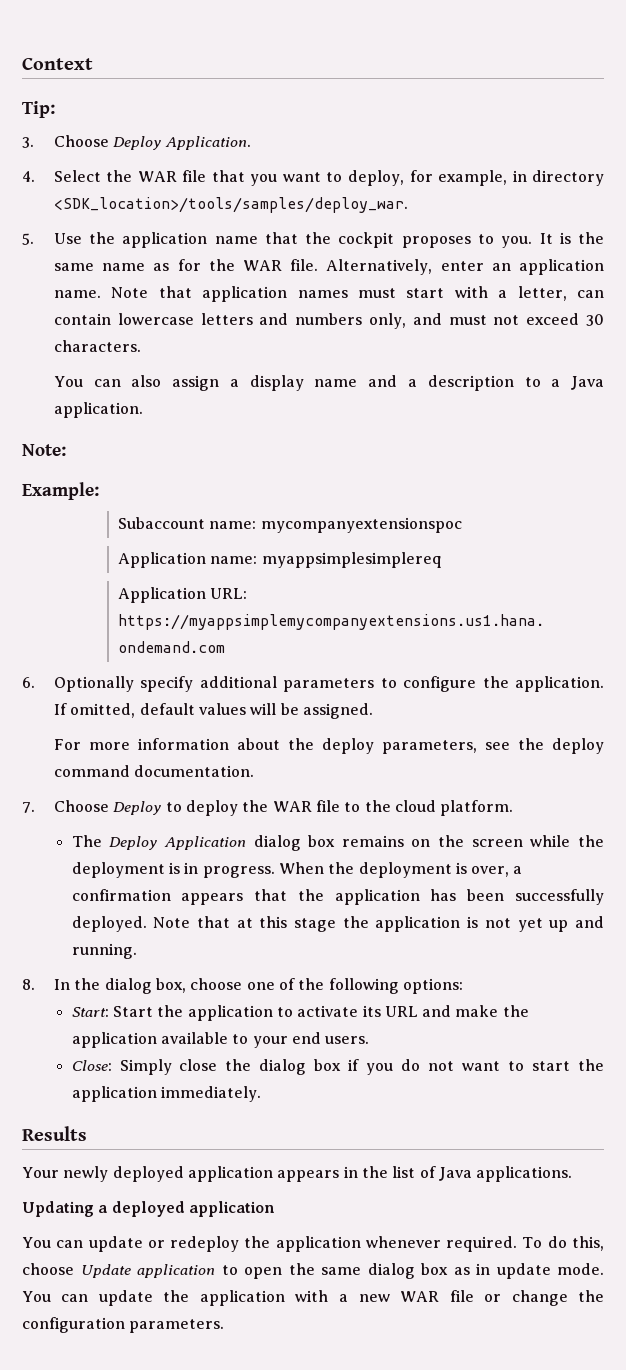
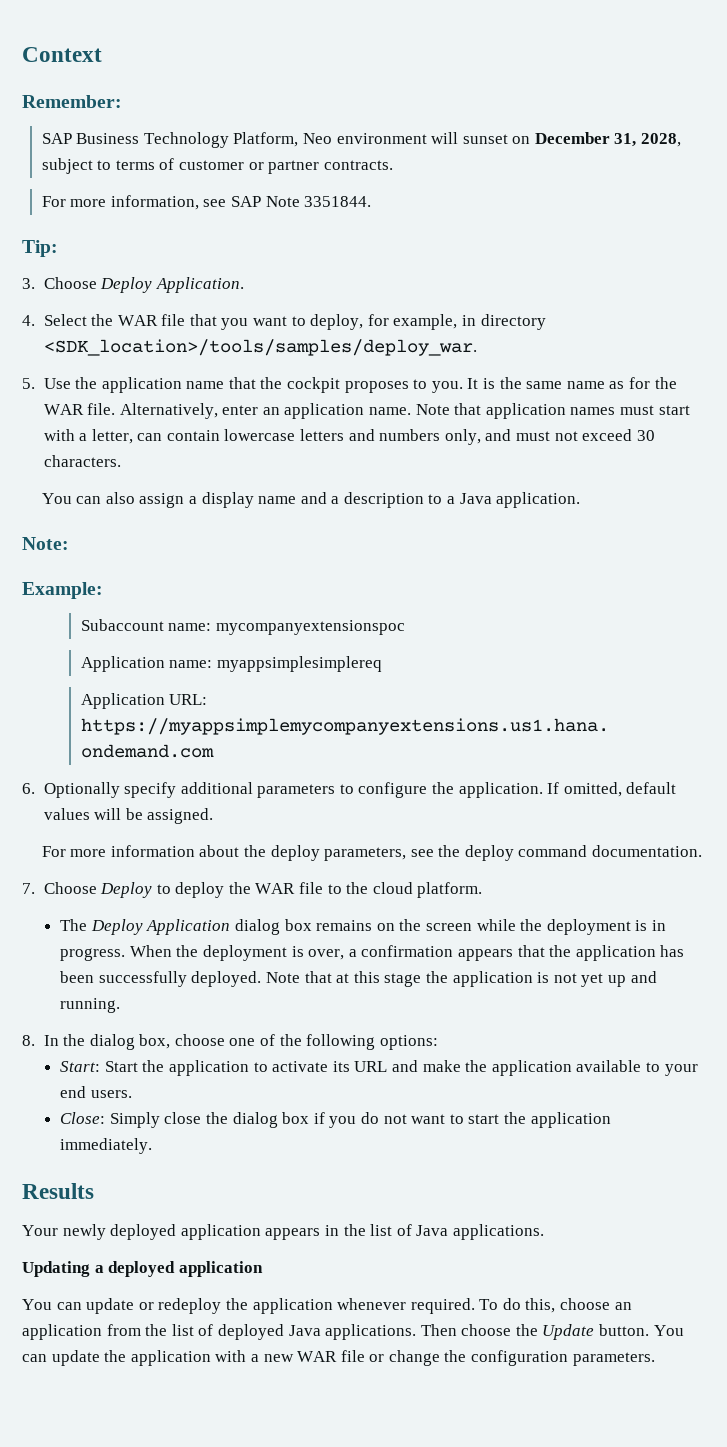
+ Remember:
+ SAP Business Technology Platform, Neo environment will sunset on December 31, 2028, subject to terms of customer or partner contracts.
+ For more information, see SAP Note 3351844.
- To do this, choose Update application to open the same dialog box as in update mode.
+ To do this, choose an application from the list of deployed Java applications. Then choose the Update button.

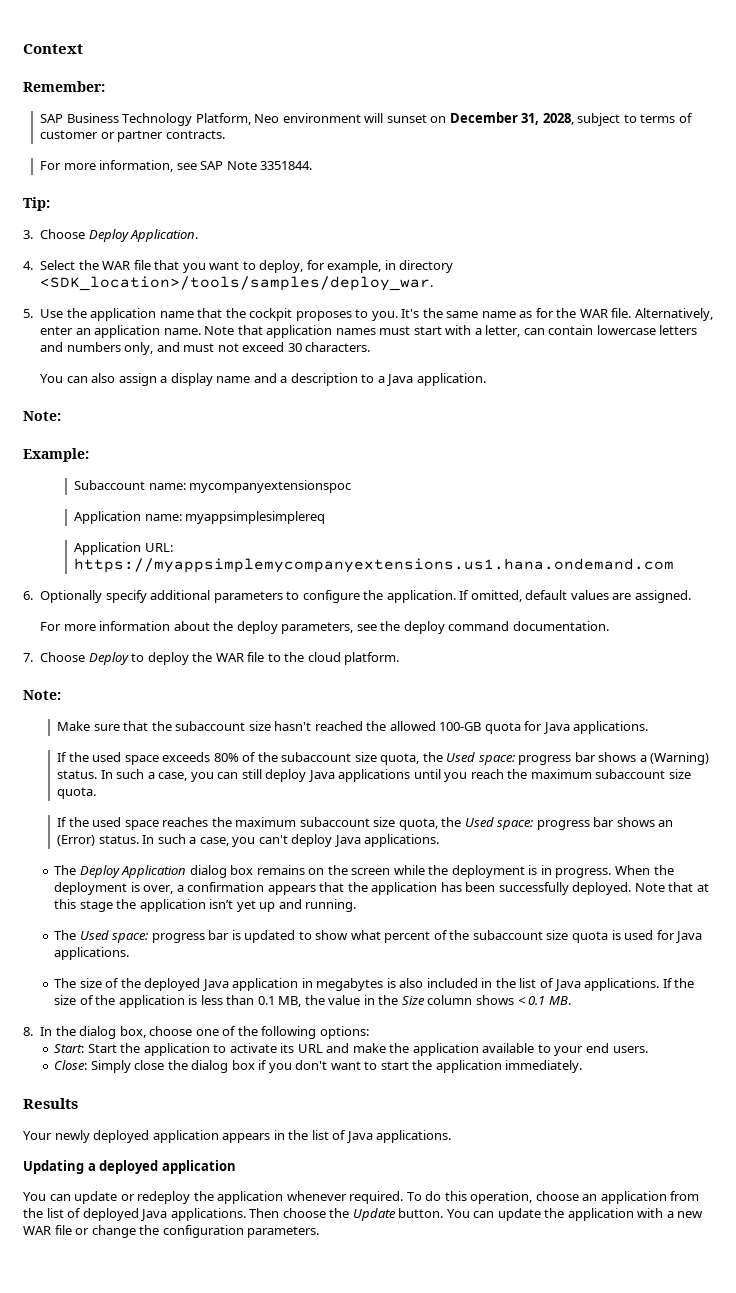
- It is the same name as for the WAR file.
+ It's the same name as for the WAR file.
- If omitted, default values will be assigned.
+ If omitted, default values are assigned.
  7. Choose Deploy to deploy the WAR file to the cloud platform.
+ Note:
+ Make sure that the subaccount size hasn't reached the allowed 100-GB quota for Java applications.
+ If the used space exceeds 80% of the subaccount size quota, the Used space: progress bar shows a (Warning) status. In such a case, you can still deploy Java applications until you reach the maximum subaccount size quota.
+ If the used space reaches the maximum subaccount size quota, the Used space: progress bar shows an (Error) status. In such a case, you can't deploy Java applications.
- Note that at this stage the application is not yet up and running.
+ Note that at this stage the application isn’t yet up and running.
+ The Used space: progress bar is updated to show what percent of the subaccount size quota is used for Java applications.
+ The size of the deployed Java application in megabytes is also included in the list of Java applications. If the size of the application is less than 0.1 MB, the value in the Size column shows < 0.1 MB.
- Close: Simply close the dialog box if you do not want to start the application immediately.
+ Close: Simply close the dialog box if you don't want to start the application immediately.
- To do this, choose an application from the list of deployed Java applications.
+ To do this operation, choose an application from the list of deployed Java applications.

